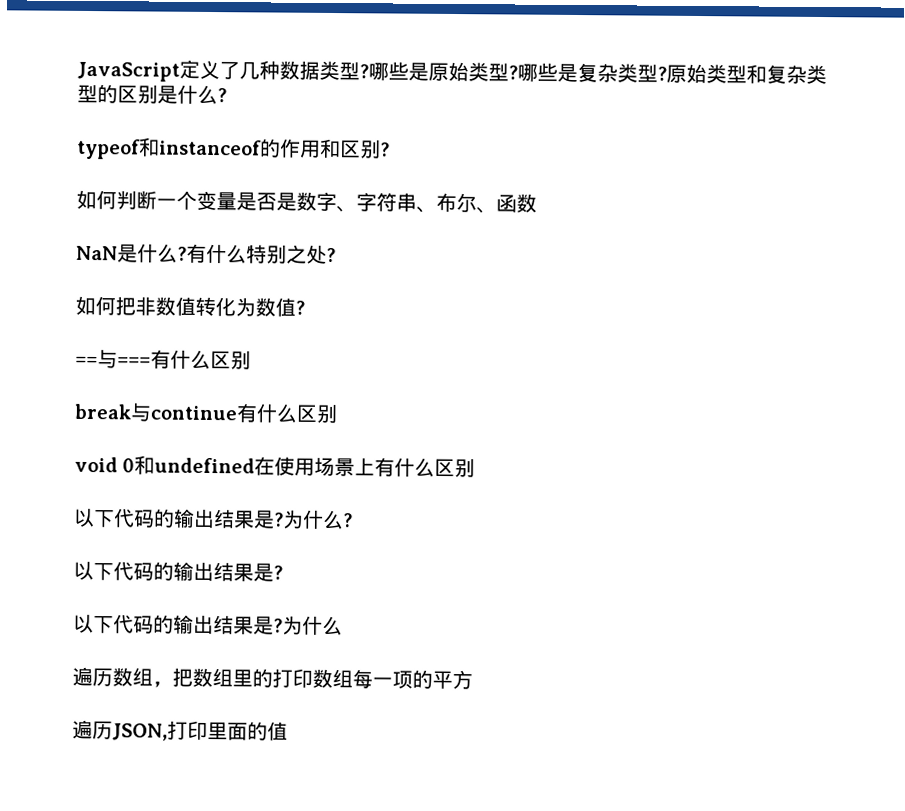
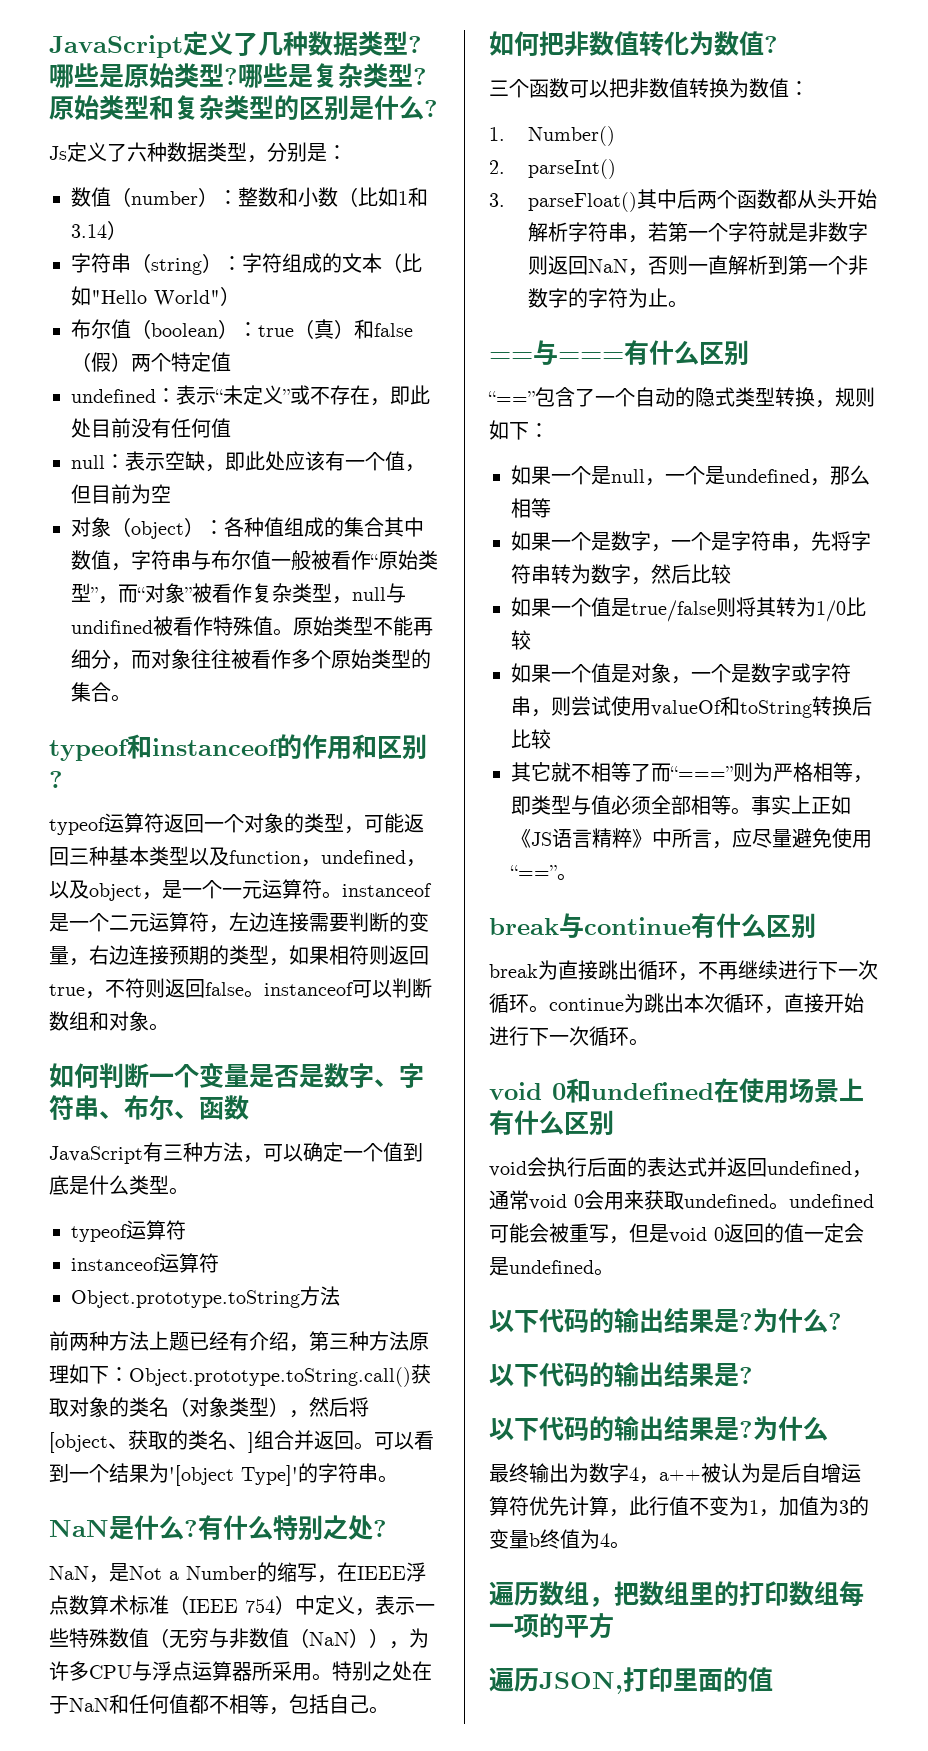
+ Js定义了六种数据类型，分别是：
+ 数值（number）：整数和小数（比如1和3.14）
+ 字符串（string）：字符组成的文本（比如"Hello World"）
+ 布尔值（boolean）：true（真）和false（假）两个特定值
+ undefined：表示“未定义”或不存在，即此处目前没有任何值
+ null：表示空缺，即此处应该有一个值，但目前为空
+ 对象（object）：各种值组成的集合其中数值，字符串与布尔值一般被看作“原始类型”，而“对象”被看作复杂类型，null与undifined被看作特殊值。原始类型不能再细分，而对象往往被看作多个原始类型的集合。
+ typeof运算符返回一个对象的类型，可能返回三种基本类型以及function，undefined，以及object，是一个一元运算符。instanceof是一个二元运算符，左边连接需要判断的变量，右边连接预期的类型，如果相符则返回true，不符则返回false。instanceof可以判断数组和对象。
+ JavaScript有三种方法，可以确定一个值到底是什么类型。
+ typeof运算符
+ instanceof运算符
+ Object.prototype.toString方法
+ 前两种方法上题已经有介绍，第三种方法原理如下：Object.prototype.toString.call()获取对象的类名（对象类型），然后将[object、获取的类名、]组合并返回。可以看到一个结果为'[object Type]'的字符串。
+ NaN，是Not a Number的缩写，在IEEE浮点数算术标准（IEEE 754）中定义，表示一些特殊数值（无穷与非数值（NaN）），为许多CPU与浮点运算器所采用。特别之处在于NaN和任何值都不相等，包括自己。
+ 三个函数可以把非数值转换为数值：
+ 1. Number()
+ 2. parseInt()
+ 3. parseFloat()其中后两个函数都从头开始解析字符串，若第一个字符就是非数字则返回NaN，否则一直解析到第一个非数字的字符为止。
+ “==”包含了一个自动的隐式类型转换，规则如下：
+ 如果一个是null，一个是undefined，那么相等
+ 如果一个是数字，一个是字符串，先将字符串转为数字，然后比较
+ 如果一个值是true/false则将其转为1/0比较
+ 如果一个值是对象，一个是数字或字符串，则尝试使用valueOf和toString转换后比较
+ 其它就不相等了而“===”则为严格相等，即类型与值必须全部相等。事实上正如《JS语言精粹》中所言，应尽量避免使用“==”。
+ break为直接跳出循环，不再继续进行下一次循环。continue为跳出本次循环，直接开始进行下一次循环。
+ void会执行后面的表达式并返回undefined，通常void 0会用来获取undefined。undefined可能会被重写，但是void 0返回的值一定会是undefined。
+ 最终输出为数字4，a++被认为是后自增运算符优先计算，此行值不变为1，加值为3的变量b终值为4。

